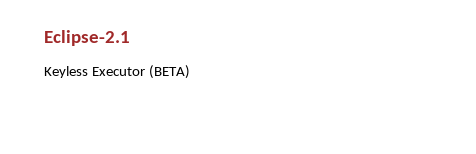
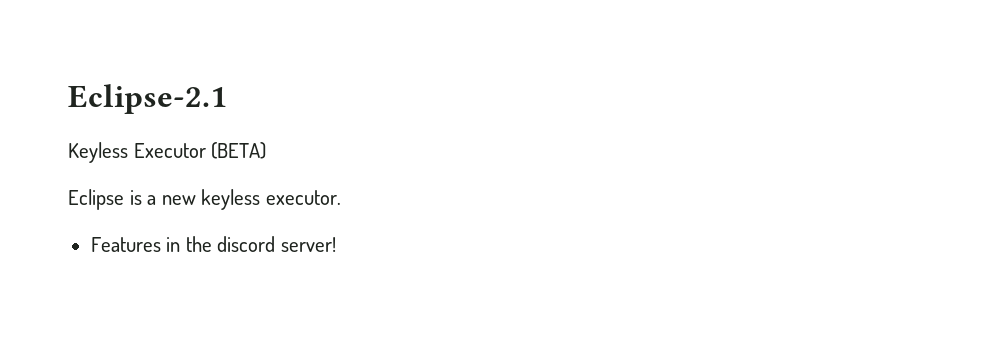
+ Eclipse is a new keyless executor.
+ Features in the discord server!

